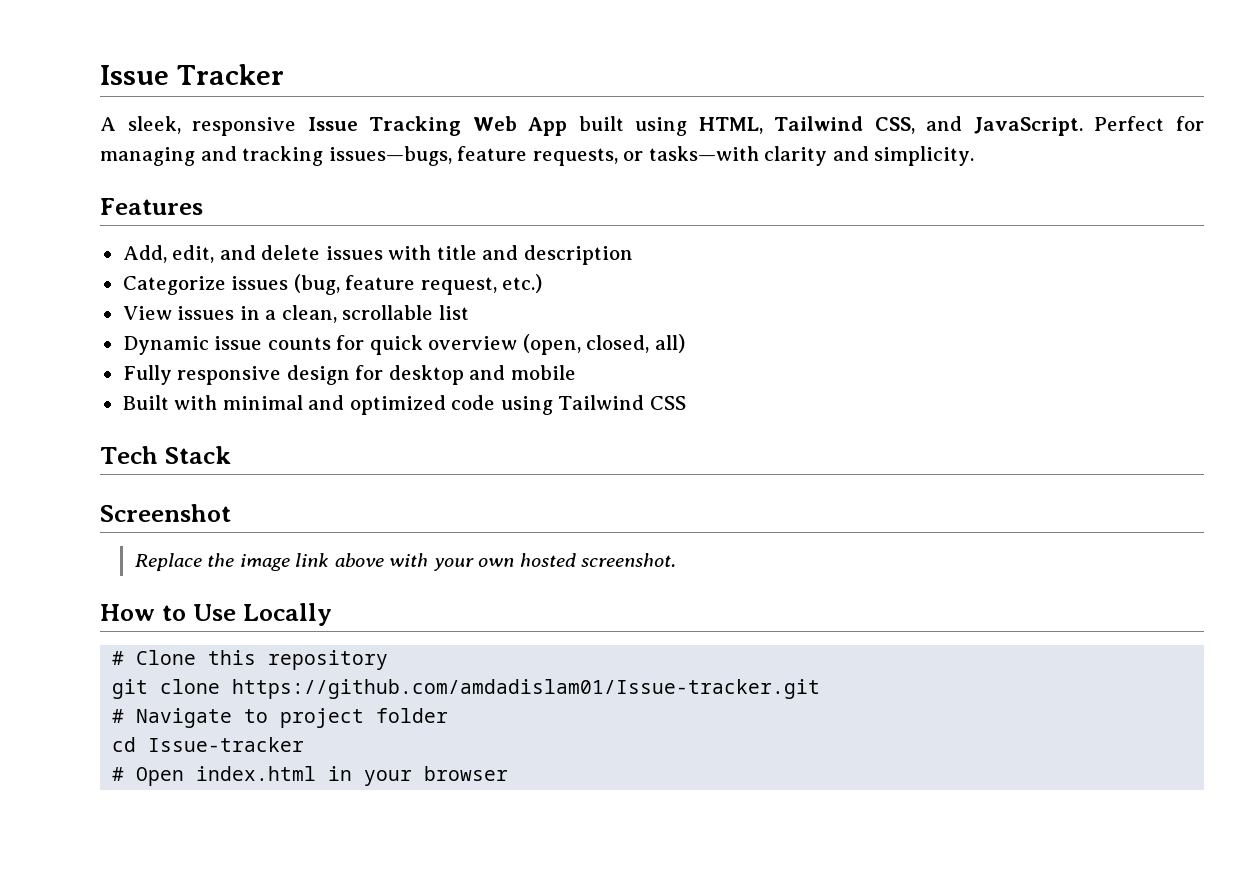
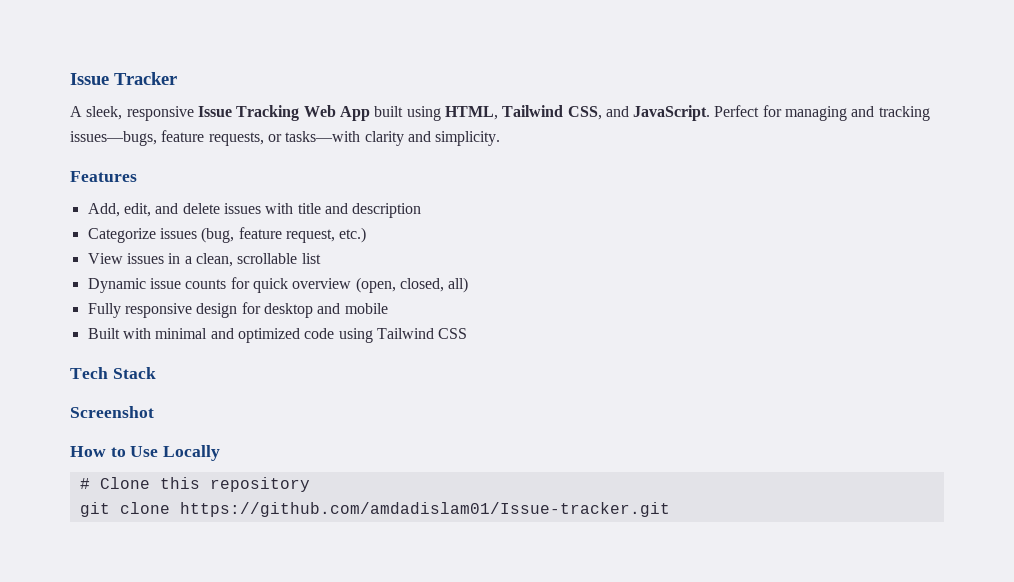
- Replace the image link above with your own hosted screenshot.
- # Navigate to project folder
- cd Issue-tracker
- # Open index.html in your browser

